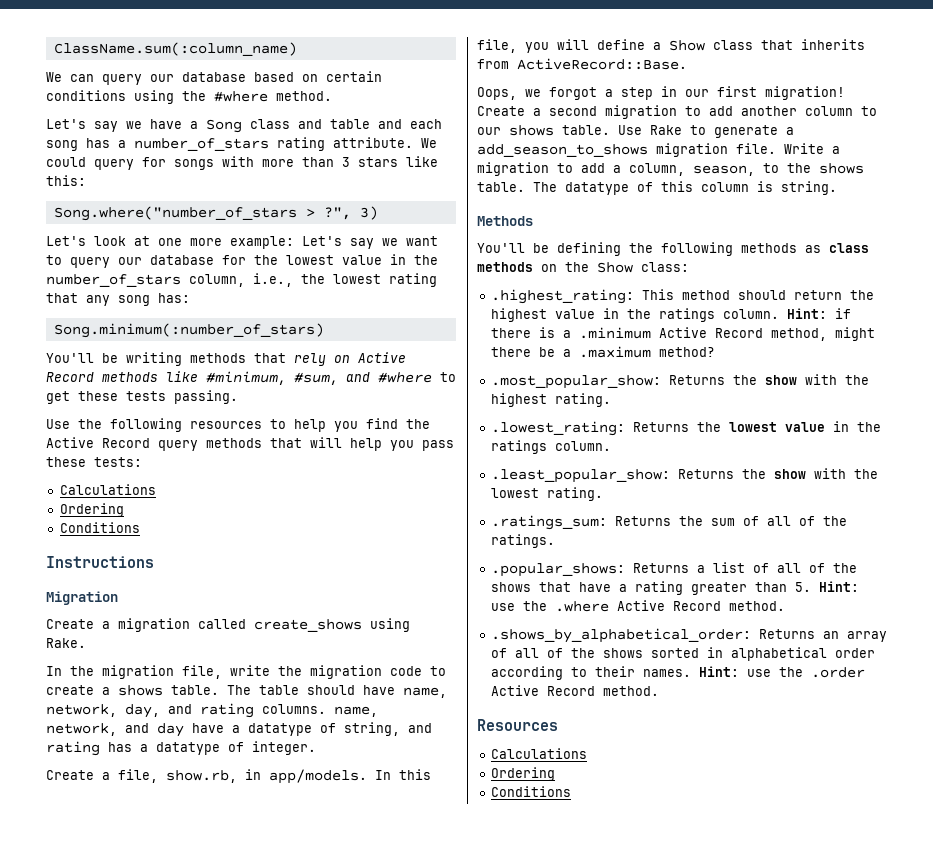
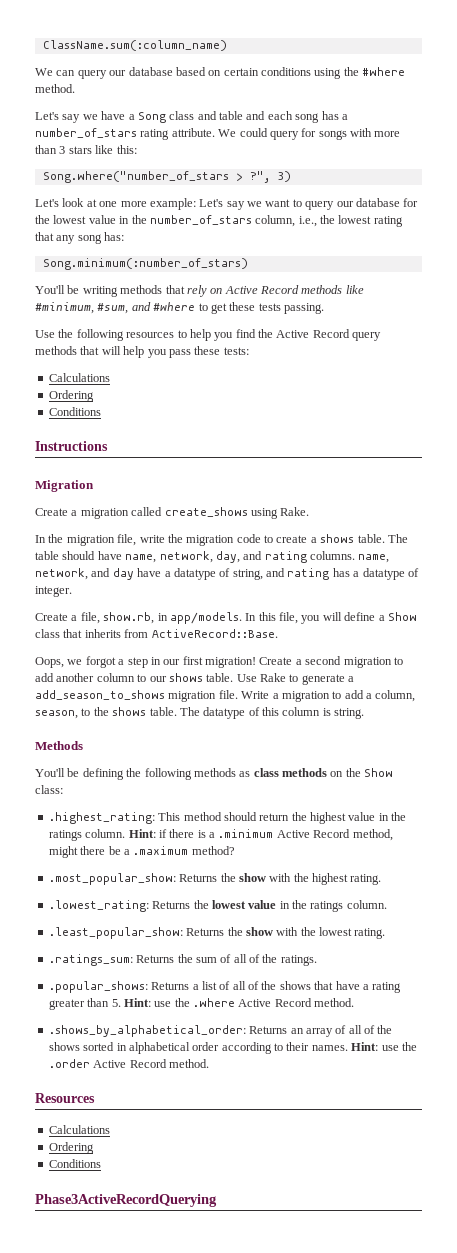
+ Phase3ActiveRecordQuerying

